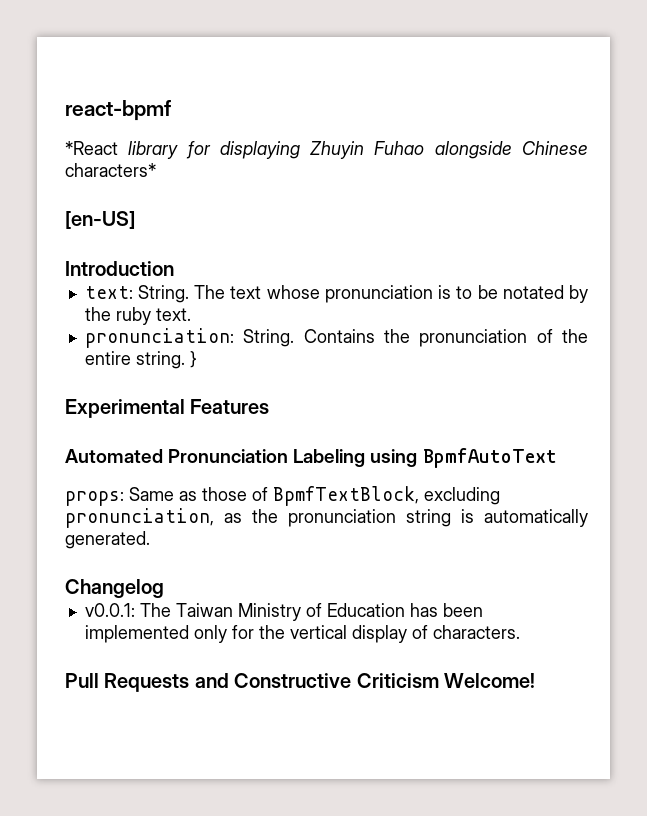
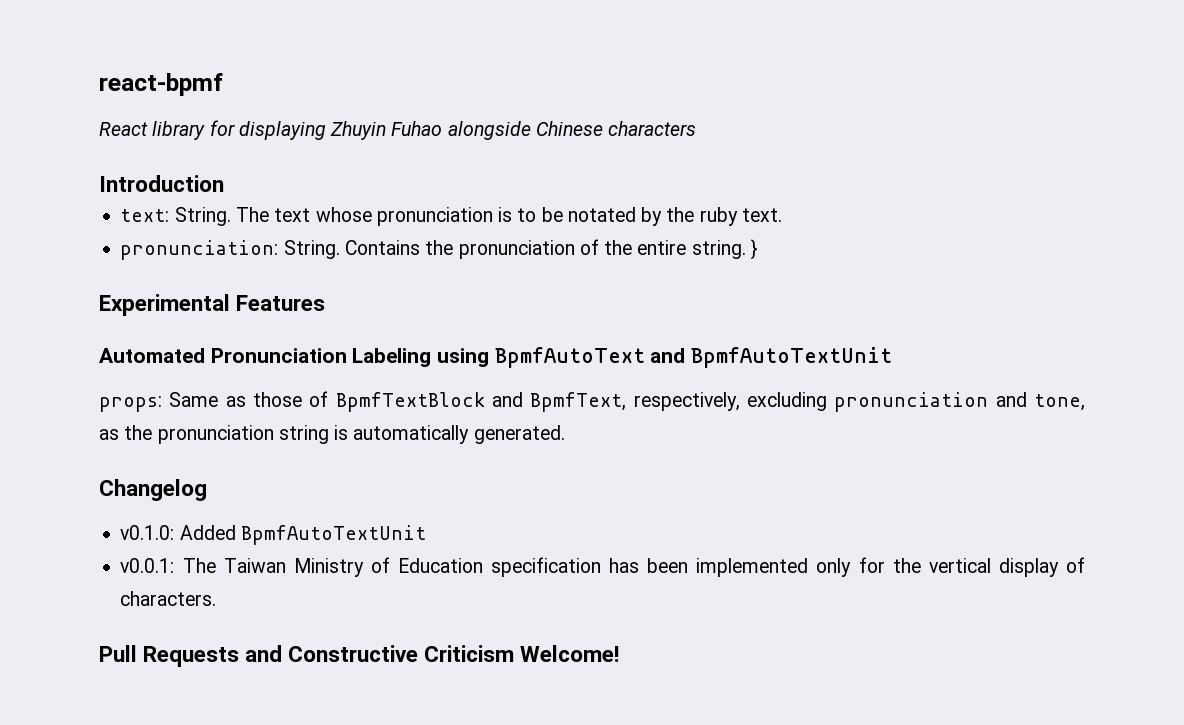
- *React library for displaying Zhuyin Fuhao alongside Chinese characters*
- [en-US]
+ React library for displaying Zhuyin Fuhao alongside Chinese characters
- Automated Pronunciation Labeling using BpmfAutoText
+ Automated Pronunciation Labeling using BpmfAutoText and BpmfAutoTextUnit
- props: Same as those of BpmfTextBlock, excluding pronunciation, as the pronunciation string is automatically generated.
+ props: Same as those of BpmfTextBlock and BpmfText, respectively, excluding pronunciation and tone, as the pronunciation string is automatically generated.
+ v0.1.0: Added BpmfAutoTextUnit
- v0.0.1: The Taiwan Ministry of Education has been implemented only for the vertical display of characters.
+ v0.0.1: The Taiwan Ministry of Education specification has been implemented only for the vertical display of characters.

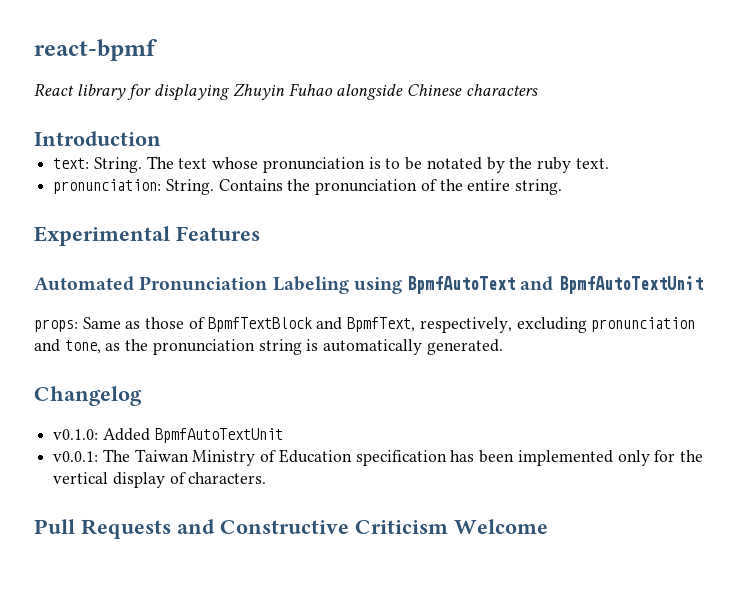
- }
- Pull Requests and Constructive Criticism Welcome!
+ Pull Requests and Constructive Criticism Welcome

